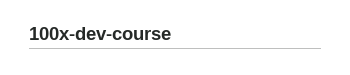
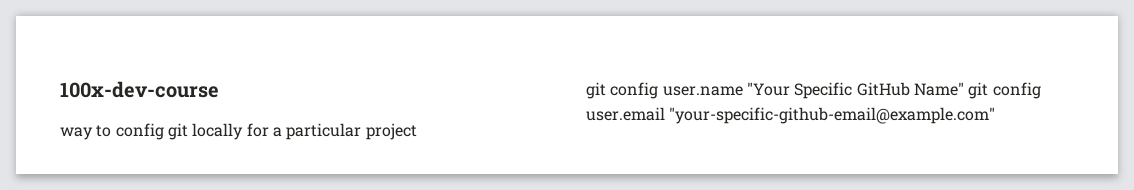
+ way to config git locally for a particular project
+ git config user.name "Your Specific GitHub Name" git config user.email "your-specific-github-email@example.com"

